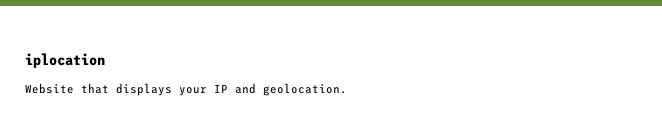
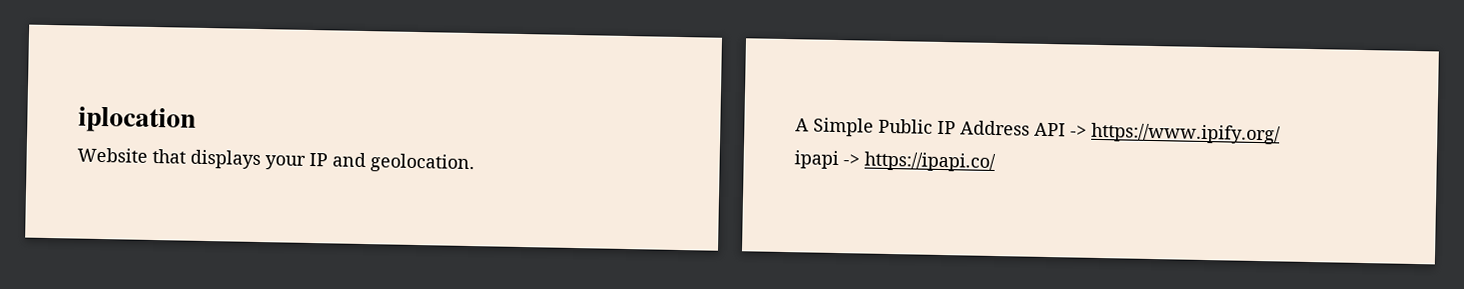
+ A Simple Public IP Address API -> https://www.ipify.org/
+ ipapi -> https://ipapi.co/

